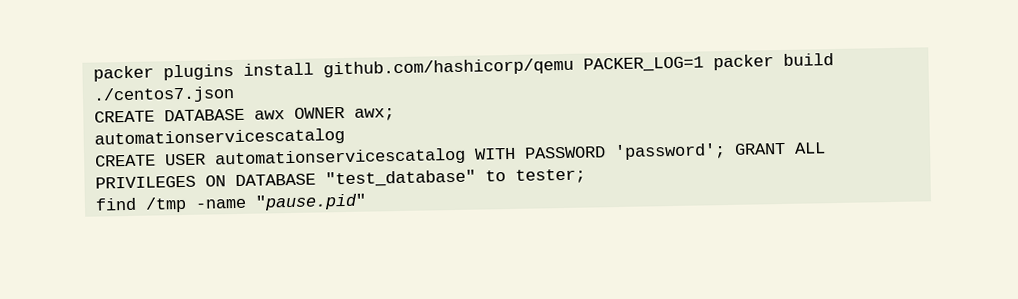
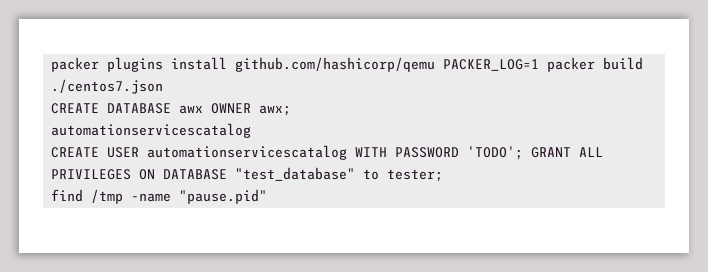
- CREATE USER automationservicescatalog WITH PASSWORD 'password'; GRANT ALL PRIVILEGES ON DATABASE "test_database" to tester;
+ CREATE USER automationservicescatalog WITH PASSWORD 'TODO'; GRANT ALL PRIVILEGES ON DATABASE "test_database" to tester;

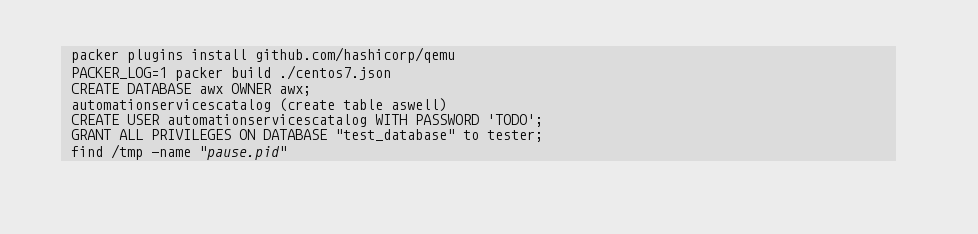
- packer plugins install github.com/hashicorp/qemu PACKER_LOG=1 packer build ./centos7.json
+ packer plugins install github.com/hashicorp/qemu
+ PACKER_LOG=1 packer build ./centos7.json
  CREATE DATABASE awx OWNER awx;
- automationservicescatalog
+ automationservicescatalog (create table aswell)
- CREATE USER automationservicescatalog WITH PASSWORD 'TODO'; GRANT ALL PRIVILEGES ON DATABASE "test_database" to tester;
+ CREATE USER automationservicescatalog WITH PASSWORD 'TODO';
+ GRANT ALL PRIVILEGES ON DATABASE "test_database" to tester;

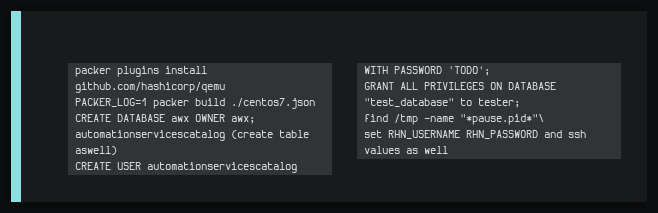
- find /tmp -name "pause.pid"
+ find /tmp -name "*pause.pid*"\
+ set RHN_USERNAME RHN_PASSWORD and ssh values as well

